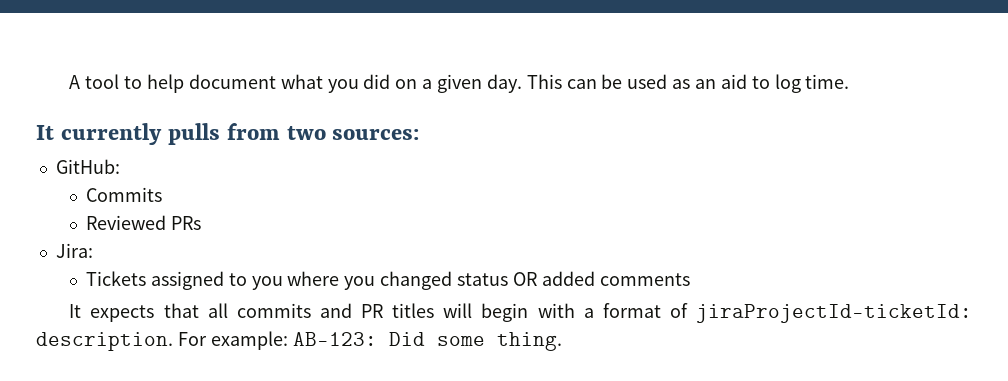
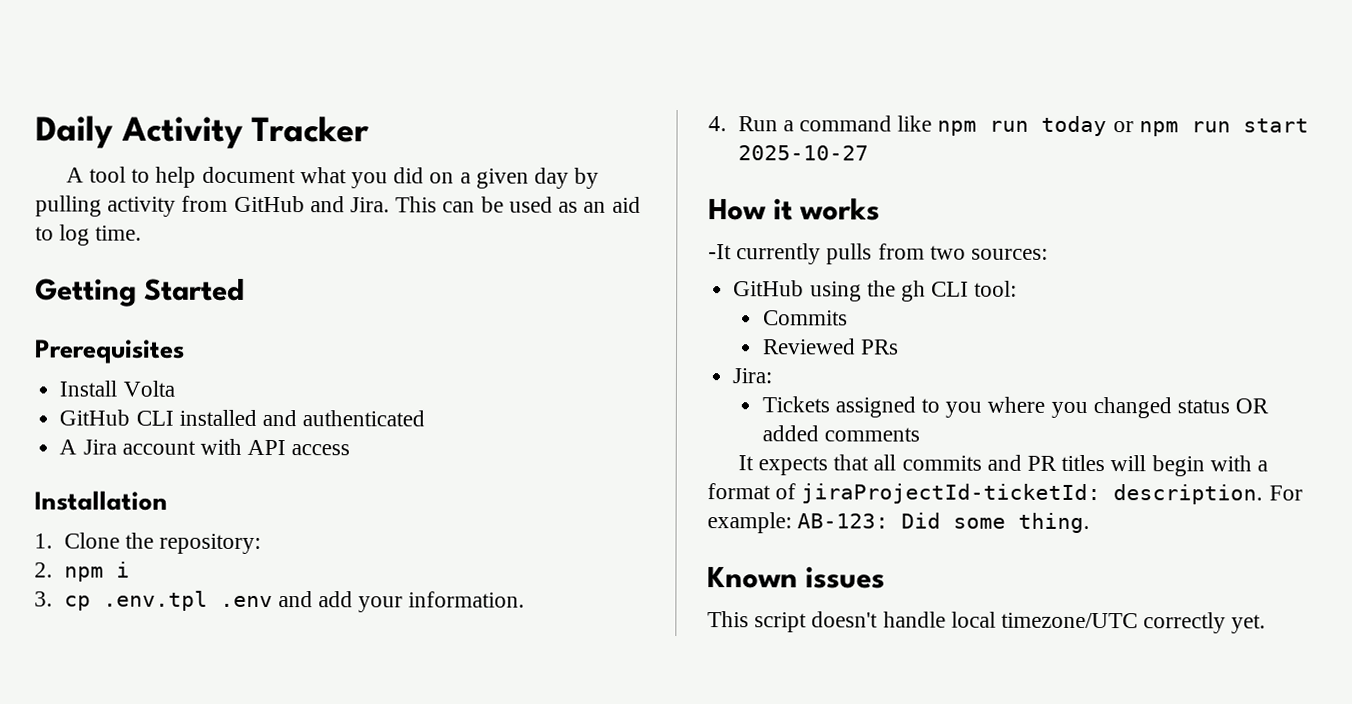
+ Daily Activity Tracker
- A tool to help document what you did on a given day.
+ A tool to help document what you did on a given day by pulling activity from GitHub and Jira.
- It currently pulls from two sources:
+ Getting Started
+ Prerequisites
+ Install Volta
+ GitHub CLI installed and authenticated
+ A Jira account with API access
+ Installation
+ 1. Clone the repository:
+ 2. npm i
+ 3. cp .env.tpl .env and add your information.
+ 4. Run a command like npm run today or npm run start 2025-10-27
+ How it works
+ -It currently pulls from two sources:
- GitHub:
+ GitHub using the gh CLI tool:
+ Known issues
+ This script doesn't handle local timezone/UTC correctly yet.

